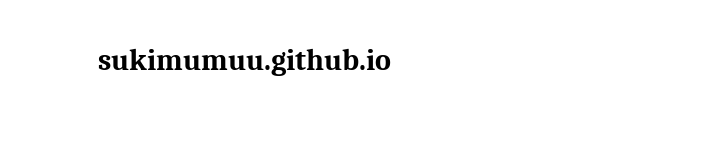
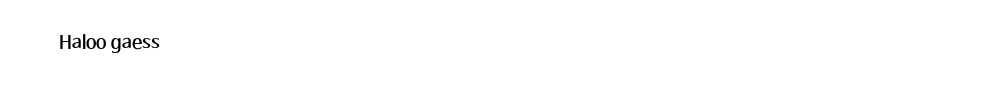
- sukimumuu.github.io
+ Haloo gaess

